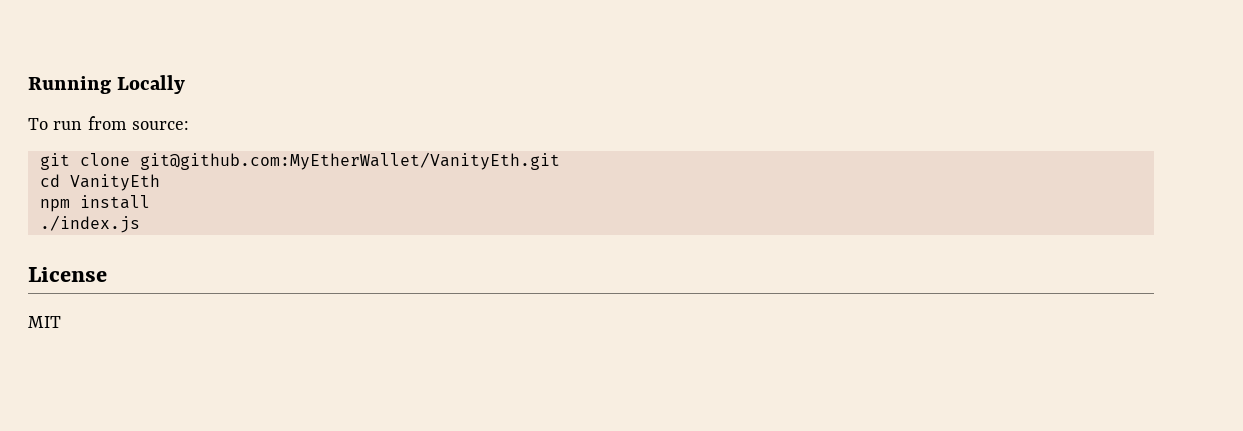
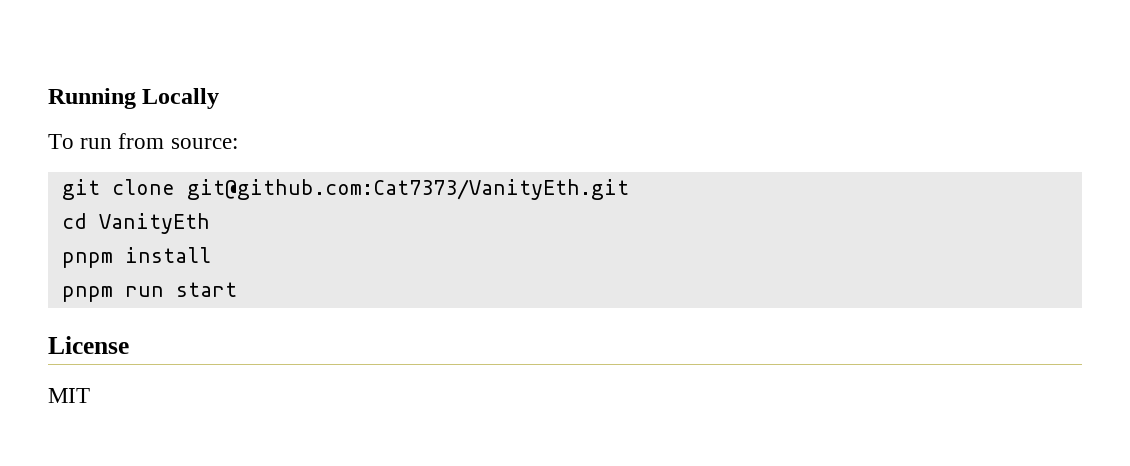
- git clone git@github.com:MyEtherWallet/VanityEth.git
+ git clone git@github.com:Cat7373/VanityEth.git
- npm install
+ pnpm install
- ./index.js
+ pnpm run start

